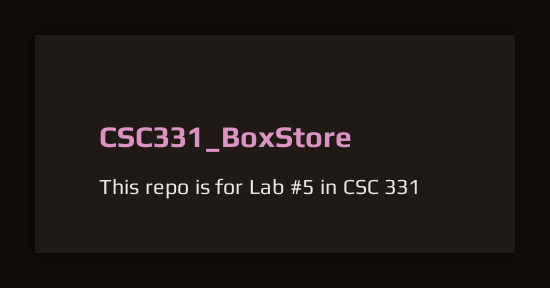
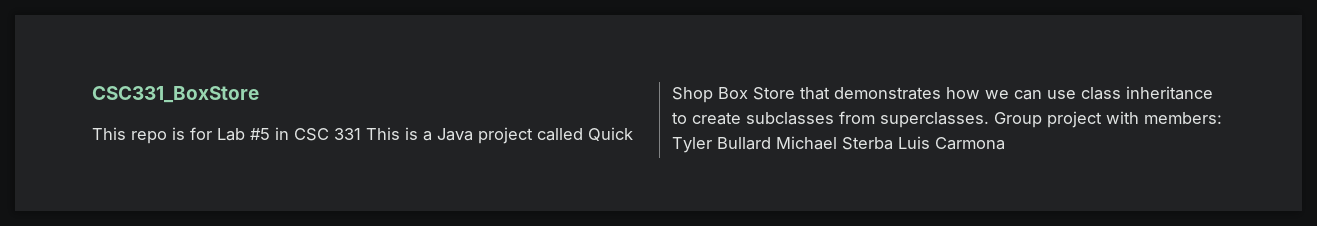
- This repo is for Lab #5 in CSC 331
+ This repo is for Lab #5 in CSC 331 This is a Java project called Quick Shop Box Store that demonstrates how we can use class inheritance to create subclasses from superclasses. Group project with members: Tyler Bullard Michael Sterba Luis Carmona

